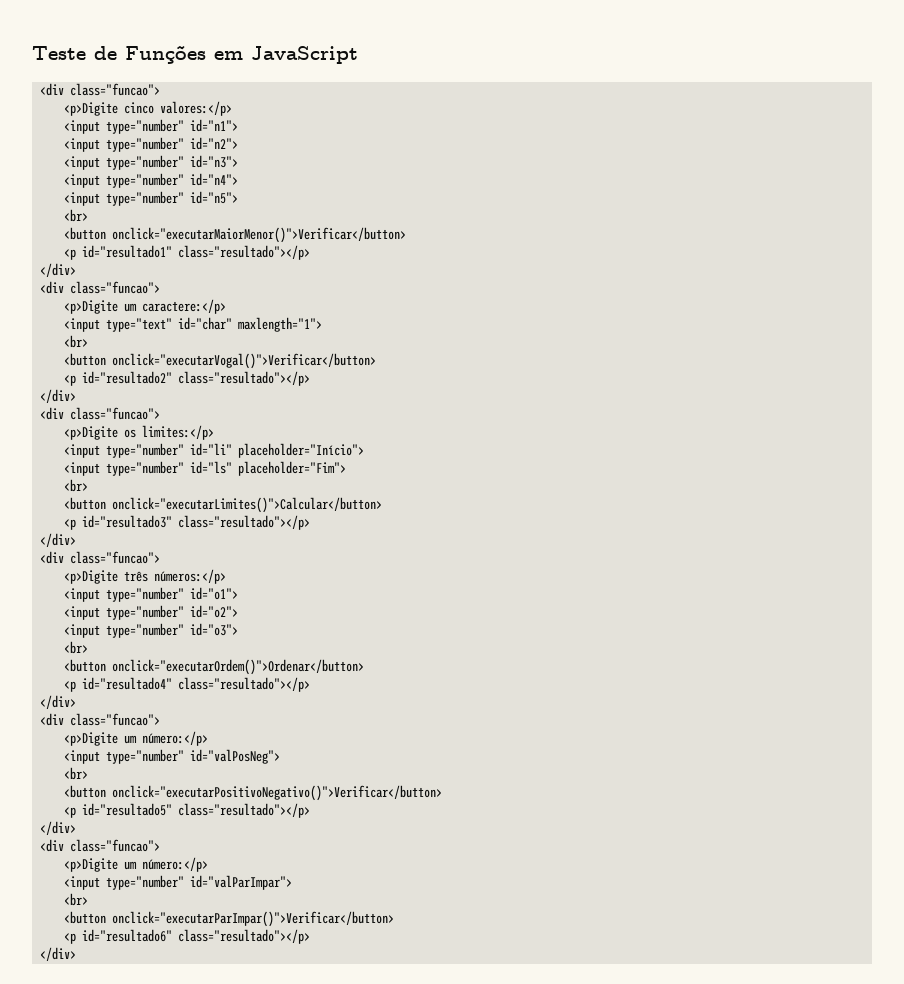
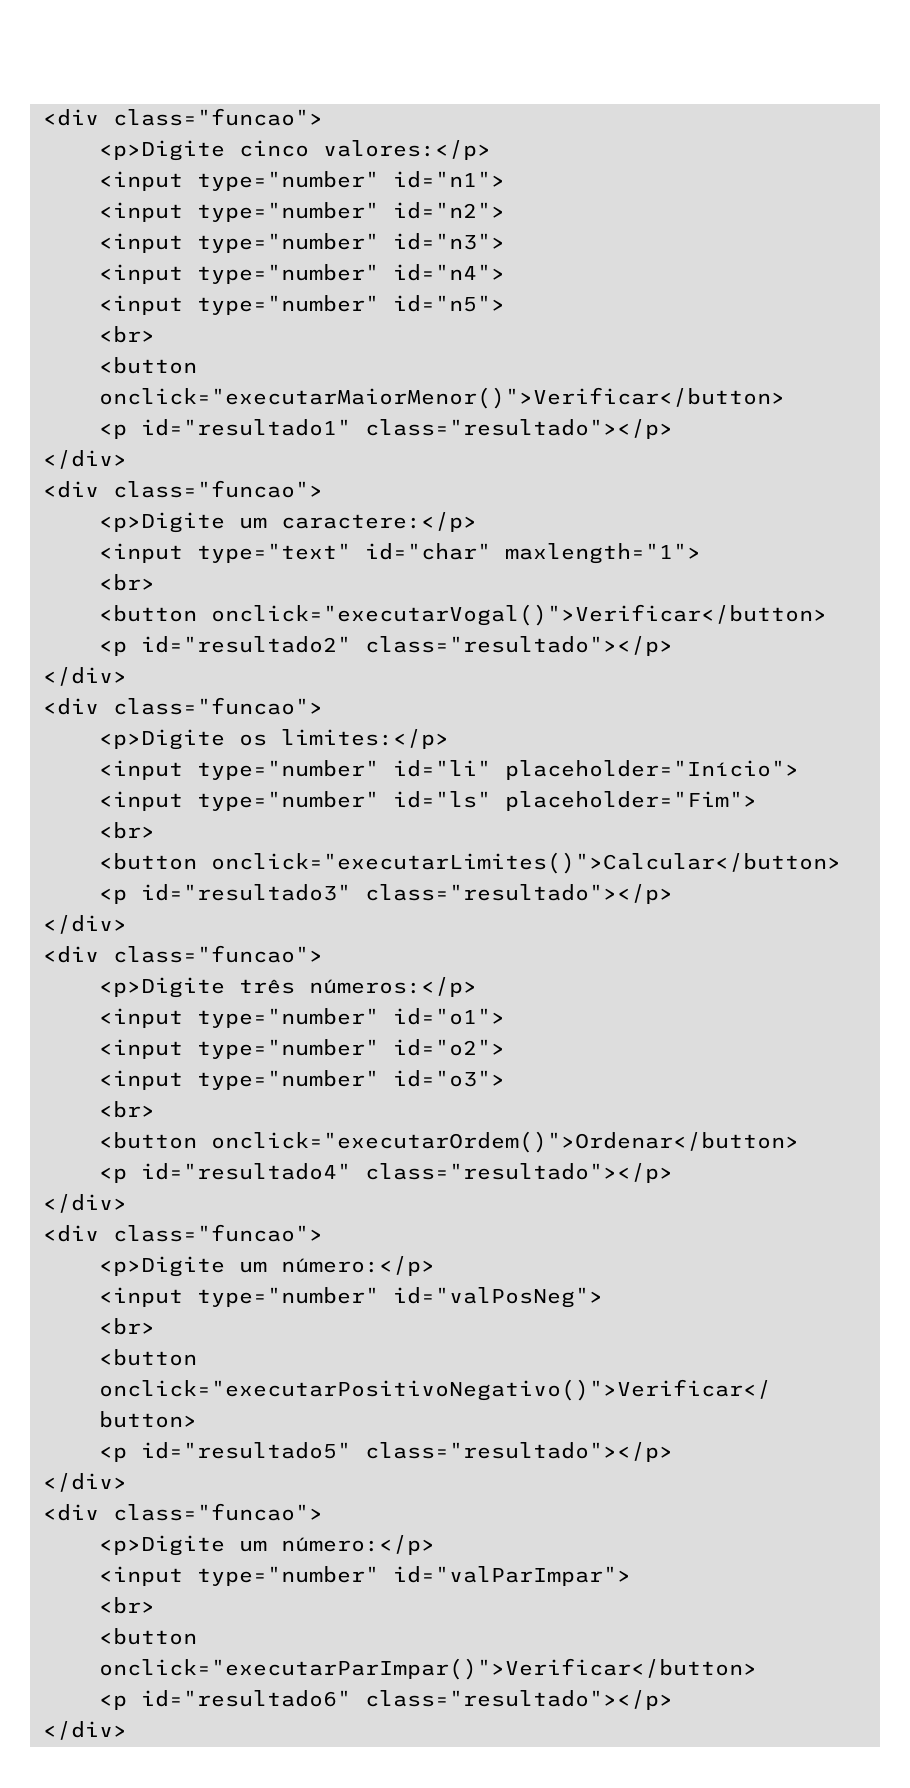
- Teste de Funções em JavaScript

